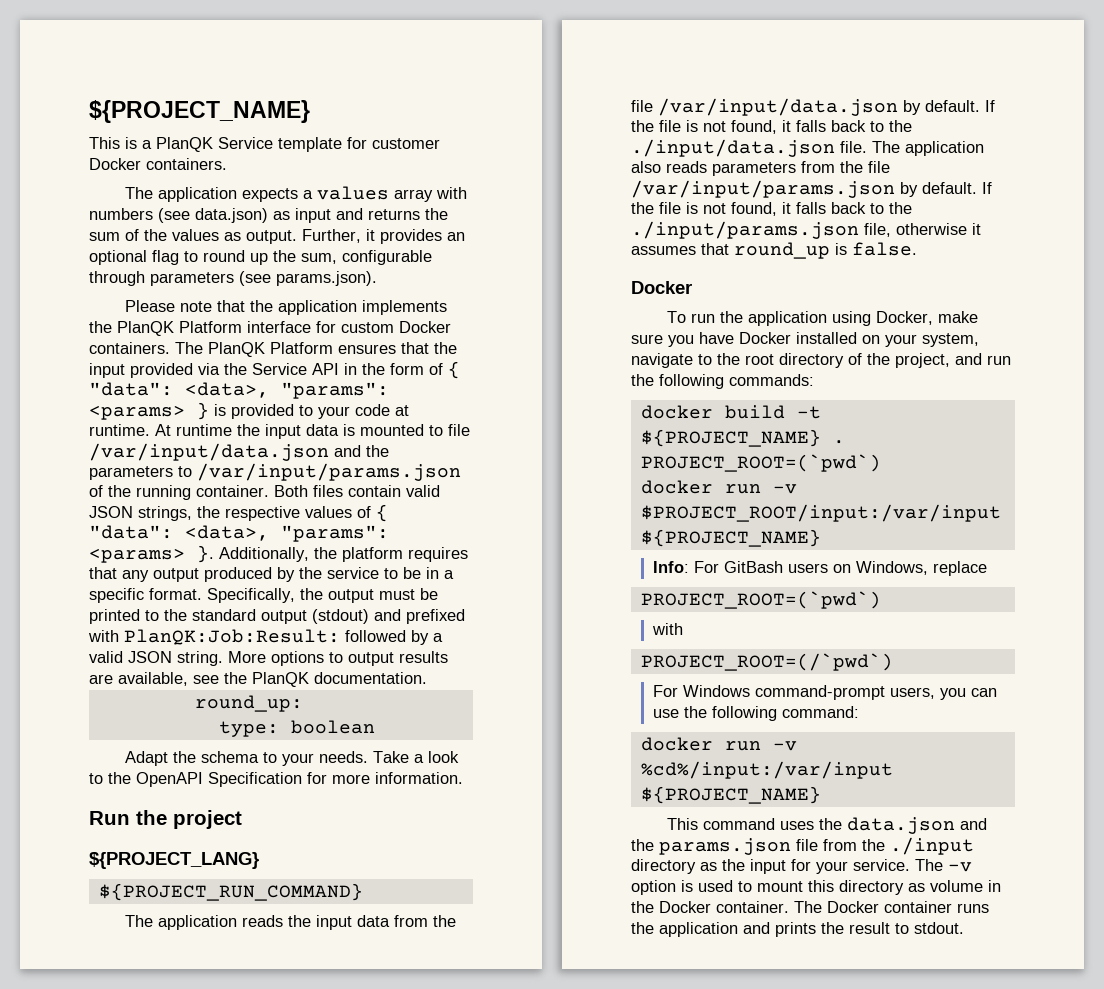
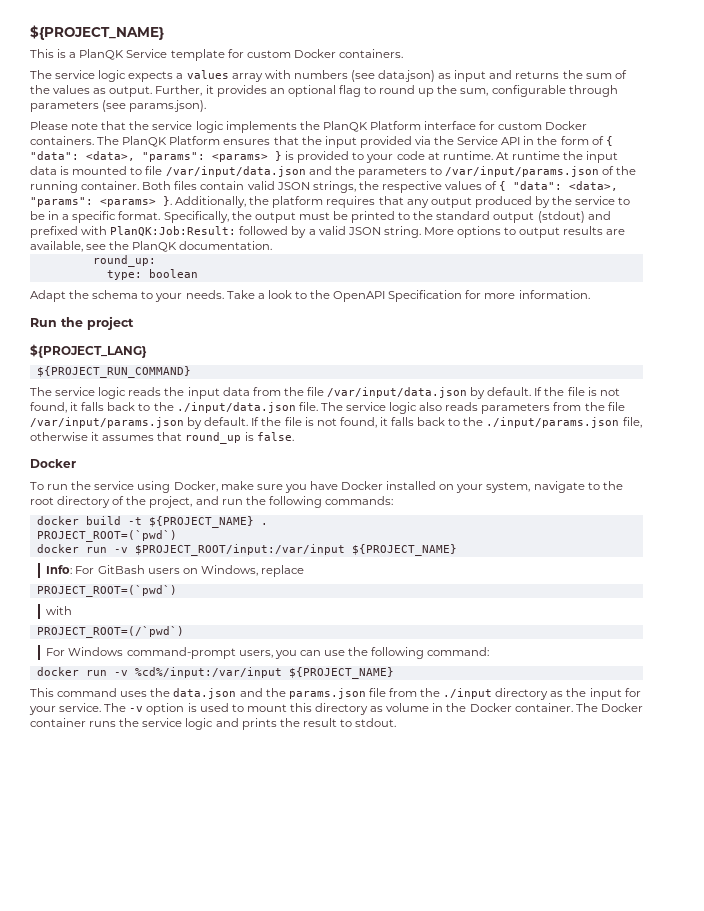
- This is a PlanQK Service template for customer Docker containers.
+ This is a PlanQK Service template for custom Docker containers.
- The application expects a values array with numbers (see data.json) as input and returns the sum of the values as output.
+ The service logic expects a values array with numbers (see data.json) as input and returns the sum of the values as output.
- Please note that the application implements the PlanQK Platform interface for custom Docker containers.
+ Please note that the service logic implements the PlanQK Platform interface for custom Docker containers.
- The application reads the input data from the file /var/input/data.json by default.
+ The service logic reads the input data from the file /var/input/data.json by default.
- The application also reads parameters from the file /var/input/params.json by default.
+ The service logic also reads parameters from the file /var/input/params.json by default.
- To run the application using Docker, make sure you have Docker installed on your system, navigate to the root directory of the project, and run the following commands:
+ To run the service using Docker, make sure you have Docker installed on your system, navigate to the root directory of the project, and run the following commands:
- The Docker container runs the application and prints the result to stdout.
+ The Docker container runs the service logic and prints the result to stdout.

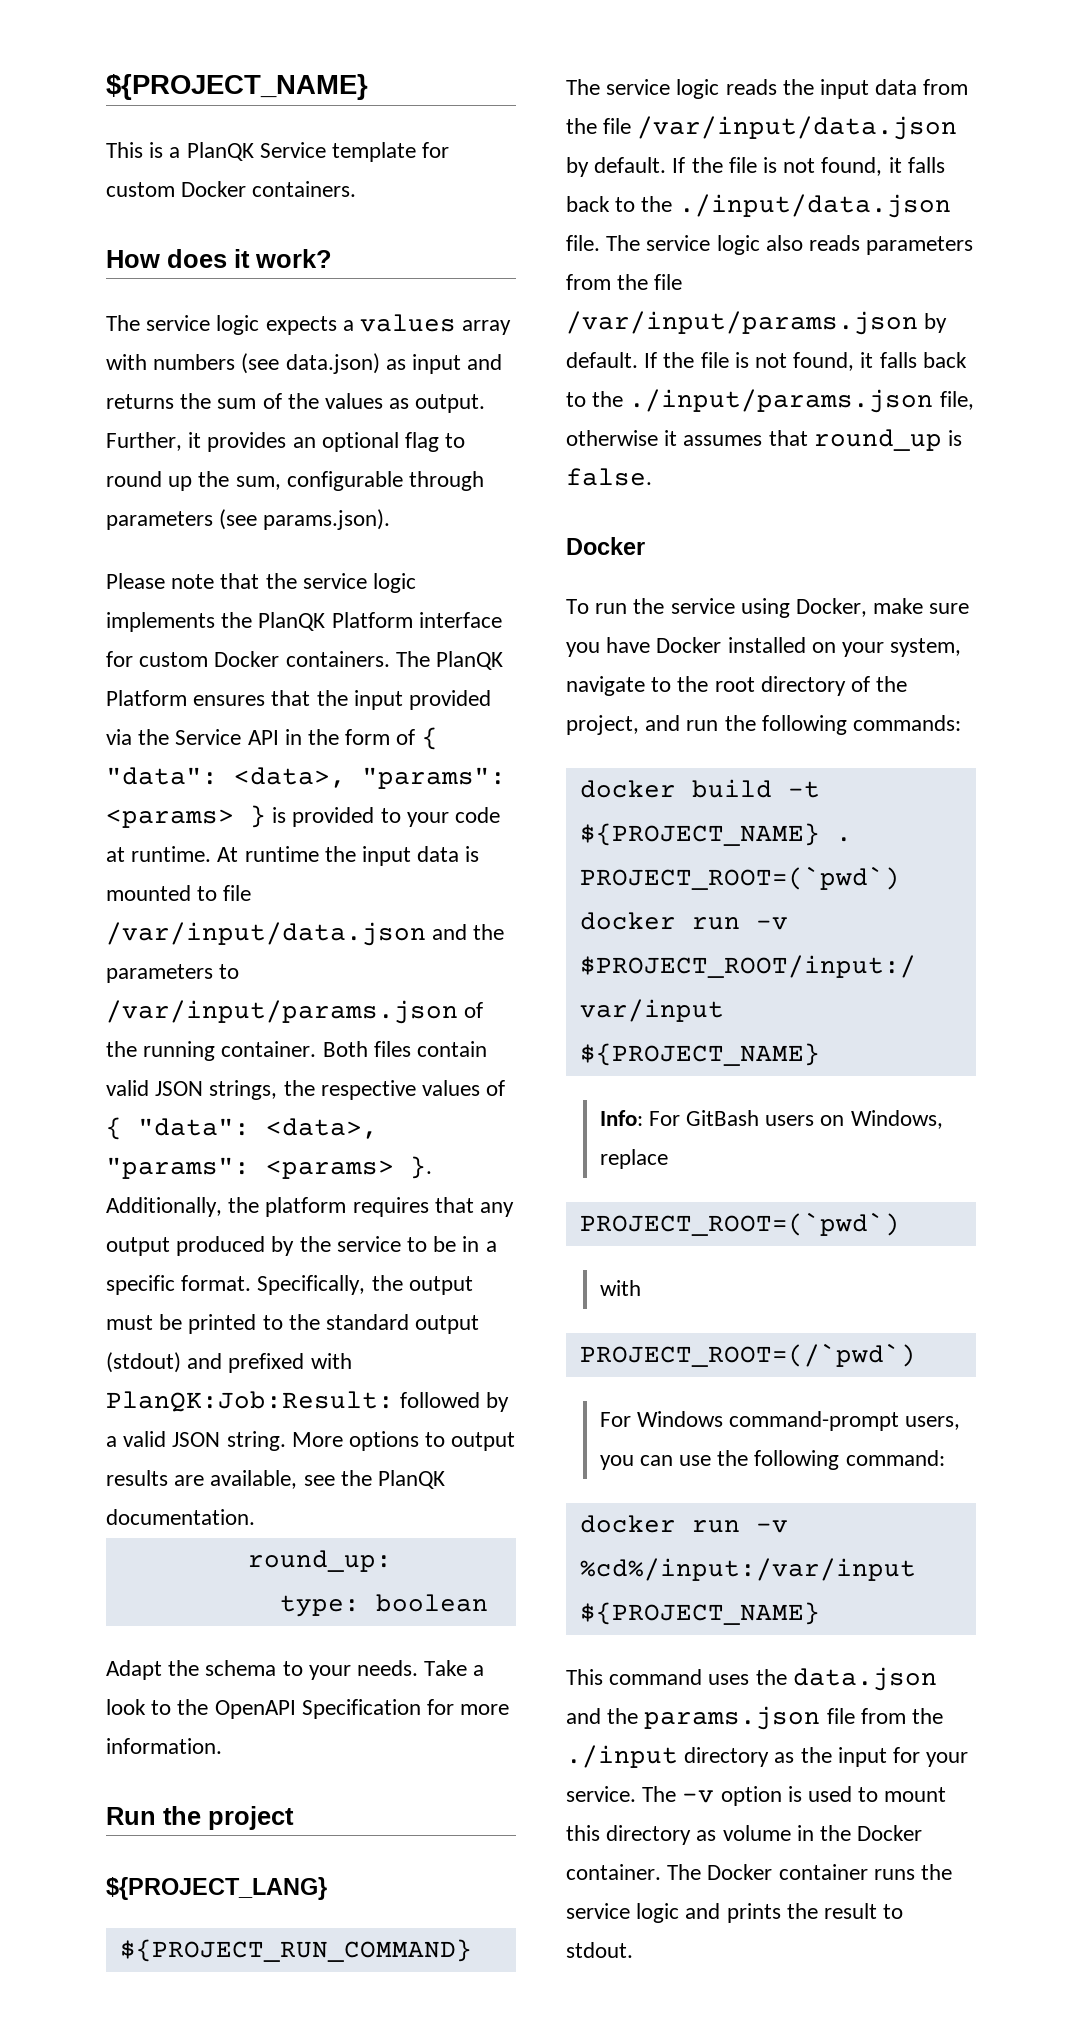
+ How does it work?

